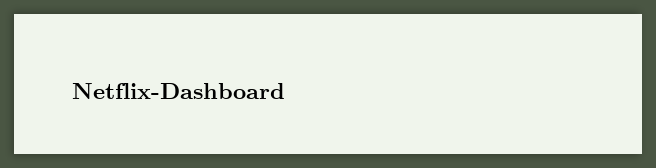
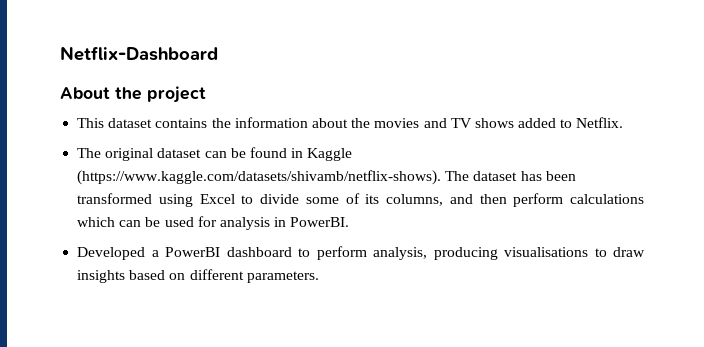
+ About the project
+ This dataset contains the information about the movies and TV shows added to Netflix.
+ The original dataset can be found in Kaggle (https://www.kaggle.com/datasets/shivamb/netflix-shows). The dataset has been transformed using Excel to divide some of its columns, and then perform calculations which can be used for analysis in PowerBI.
+ Developed a PowerBI dashboard to perform analysis, producing visualisations to draw insights based on different parameters.

